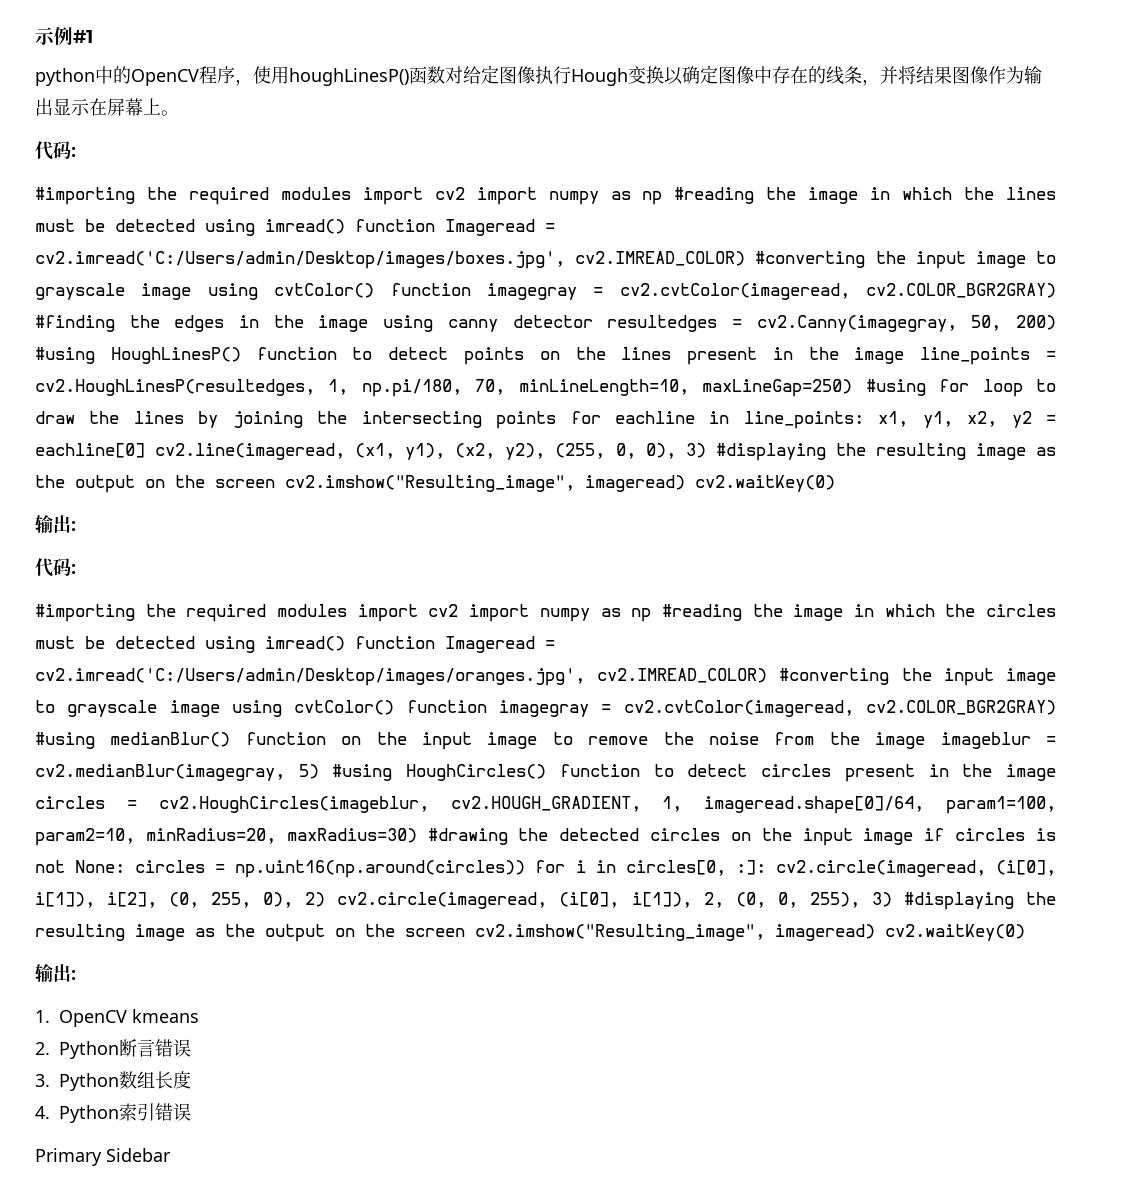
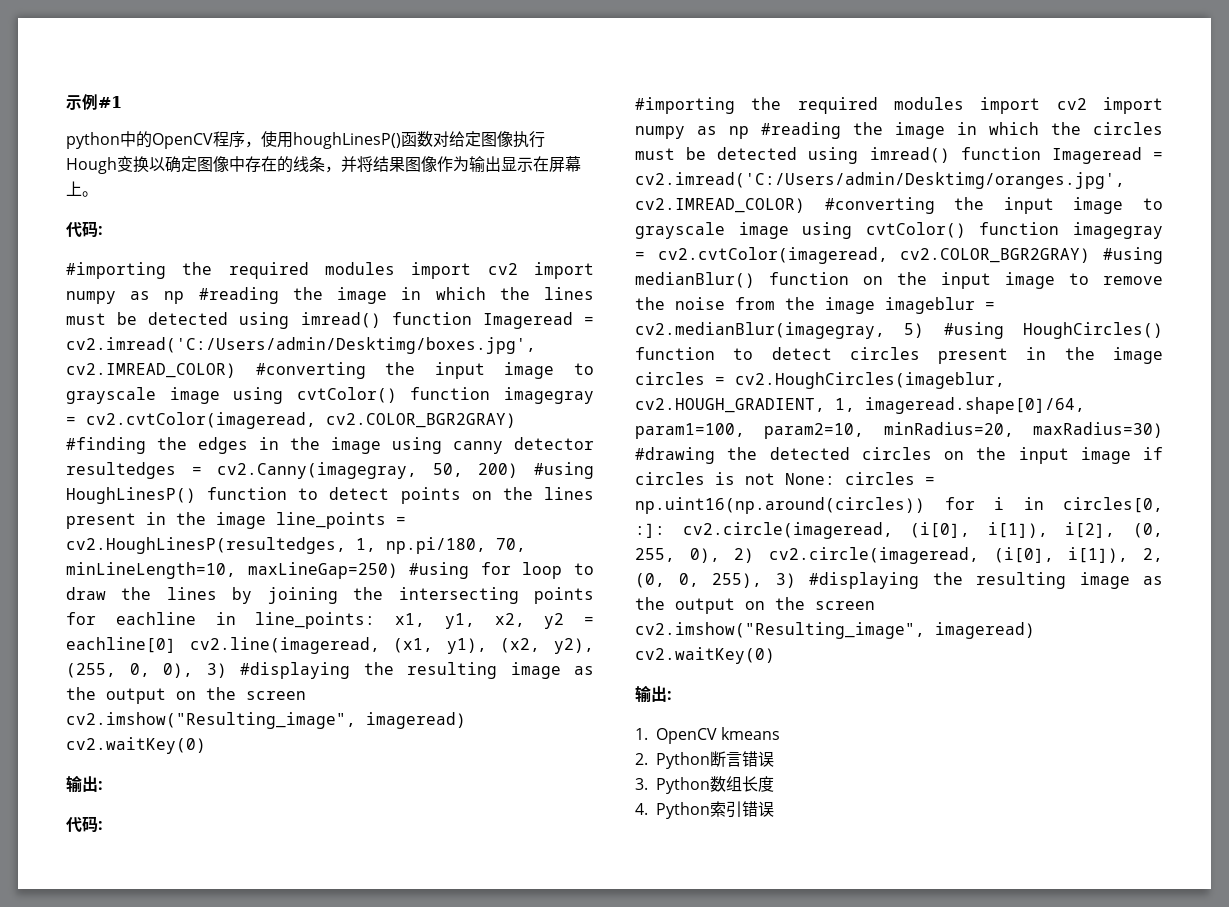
- #importing the required modules import cv2 import numpy as np #reading the image in which the lines must be detected using imread() function Imageread = cv2.imread('C:/Users/admin/Desktop/images/boxes.jpg', cv2.IMREAD_COLOR) #converting the input image to grayscale image using cvtColor() function imagegray = cv2.cvtColor(imageread, cv2.COLOR_BGR2GRAY) #finding the edges in the image using canny detector resultedges = cv2.Canny(imagegray, 50, 200) #using HoughLinesP() function to detect points on the lines present in the image line_points = cv2.HoughLinesP(resultedges, 1, np.pi/180, 70, minLineLength=10, maxLineGap=250) #using for loop to draw the lines by joining the intersecting points for eachline in line_points:
+ #importing the required modules import cv2 import numpy as np #reading the image in which the lines must be detected using imread() function Imageread = cv2.imread('C:/Users/admin/Desktimg/boxes.jpg', cv2.IMREAD_COLOR) #converting the input image to grayscale image using cvtColor() function imagegray = cv2.cvtColor(imageread, cv2.COLOR_BGR2GRAY) #finding the edges in the image using canny detector resultedges = cv2.Canny(imagegray, 50, 200) #using HoughLinesP() function to detect points on the lines present in the image line_points = cv2.HoughLinesP(resultedges, 1, np.pi/180, 70, minLineLength=10, maxLineGap=250) #using for loop to draw the lines by joining the intersecting points for eachline in line_points:
- #importing the required modules import cv2 import numpy as np #reading the image in which the circles must be detected using imread() function Imageread = cv2.imread('C:/Users/admin/Desktop/images/oranges.jpg', cv2.IMREAD_COLOR) #converting the input image to grayscale image using cvtColor() function imagegray = cv2.cvtColor(imageread, cv2.COLOR_BGR2GRAY) #using medianBlur() function on the input image to remove the noise from the image imageblur = cv2.medianBlur(imagegray, 5) #using HoughCircles() function to detect circles present in the image circles = cv2.HoughCircles(imageblur, cv2.HOUGH_GRADIENT, 1, imageread.shape[0]/64, param1=100, param2=10, minRadius=20, maxRadius=30) #drawing the detected circles on the input image if circles is not None:
+ #importing the required modules import cv2 import numpy as np #reading the image in which the circles must be detected using imread() function Imageread = cv2.imread('C:/Users/admin/Desktimg/oranges.jpg', cv2.IMREAD_COLOR) #converting the input image to grayscale image using cvtColor() function imagegray = cv2.cvtColor(imageread, cv2.COLOR_BGR2GRAY) #using medianBlur() function on the input image to remove the noise from the image imageblur = cv2.medianBlur(imagegray, 5) #using HoughCircles() function to detect circles present in the image circles = cv2.HoughCircles(imageblur, cv2.HOUGH_GRADIENT, 1, imageread.shape[0]/64, param1=100, param2=10, minRadius=20, maxRadius=30) #drawing the detected circles on the input image if circles is not None:
- Primary Sidebar

